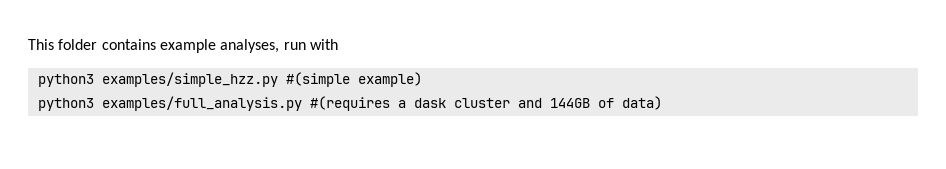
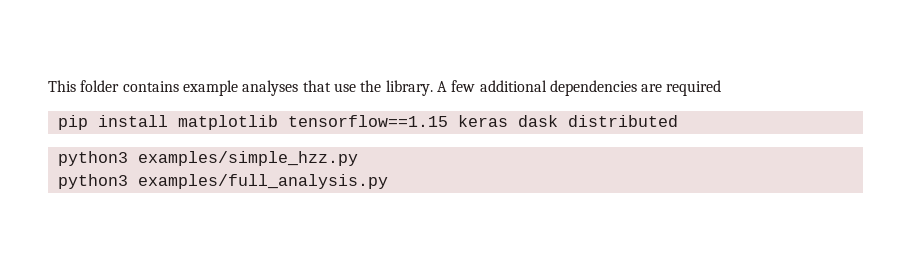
- This folder contains example analyses, run with
+ This folder contains example analyses that use the library. A few additional dependencies are required
+ pip install matplotlib tensorflow==1.15 keras dask distributed
- python3 examples/simple_hzz.py #(simple example)
+ python3 examples/simple_hzz.py
- python3 examples/full_analysis.py #(requires a dask cluster and 144GB of data)
+ python3 examples/full_analysis.py

